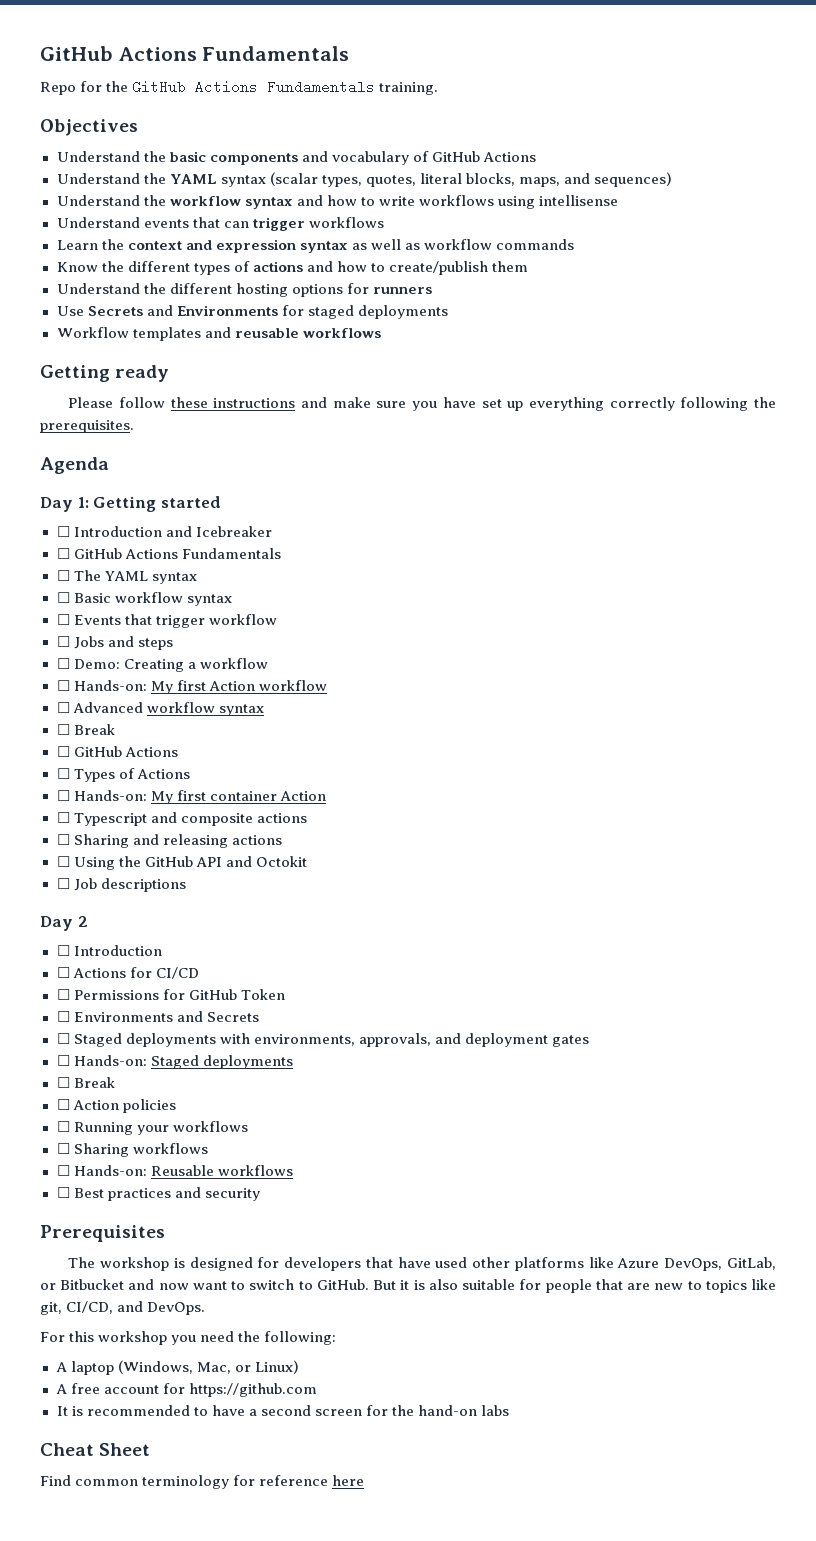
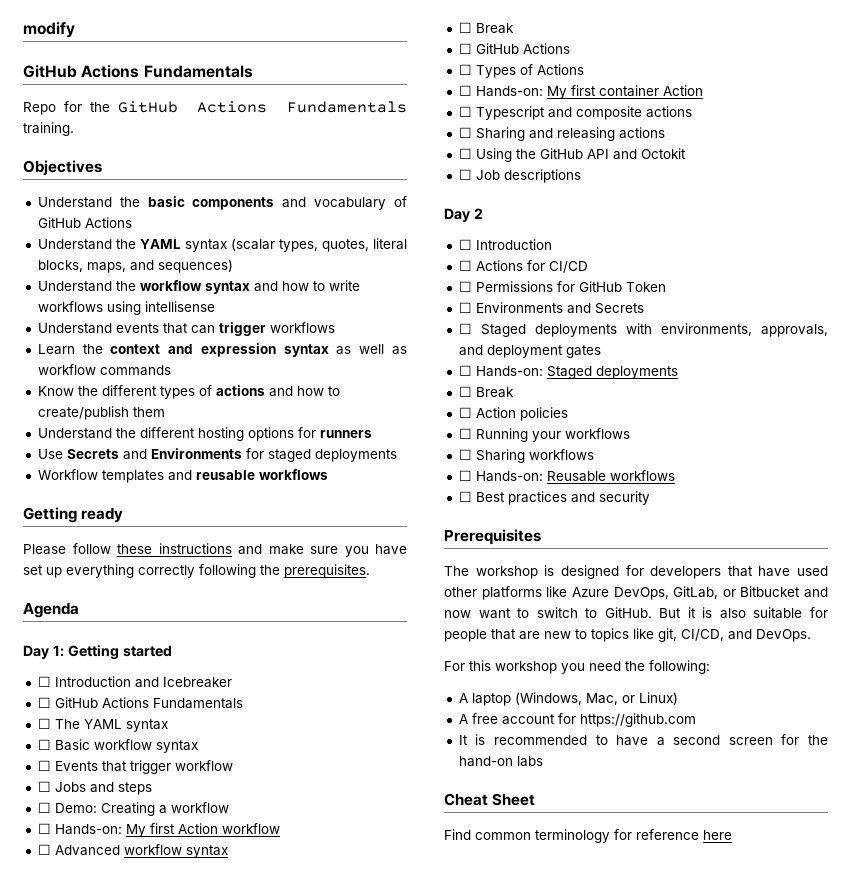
+ modify

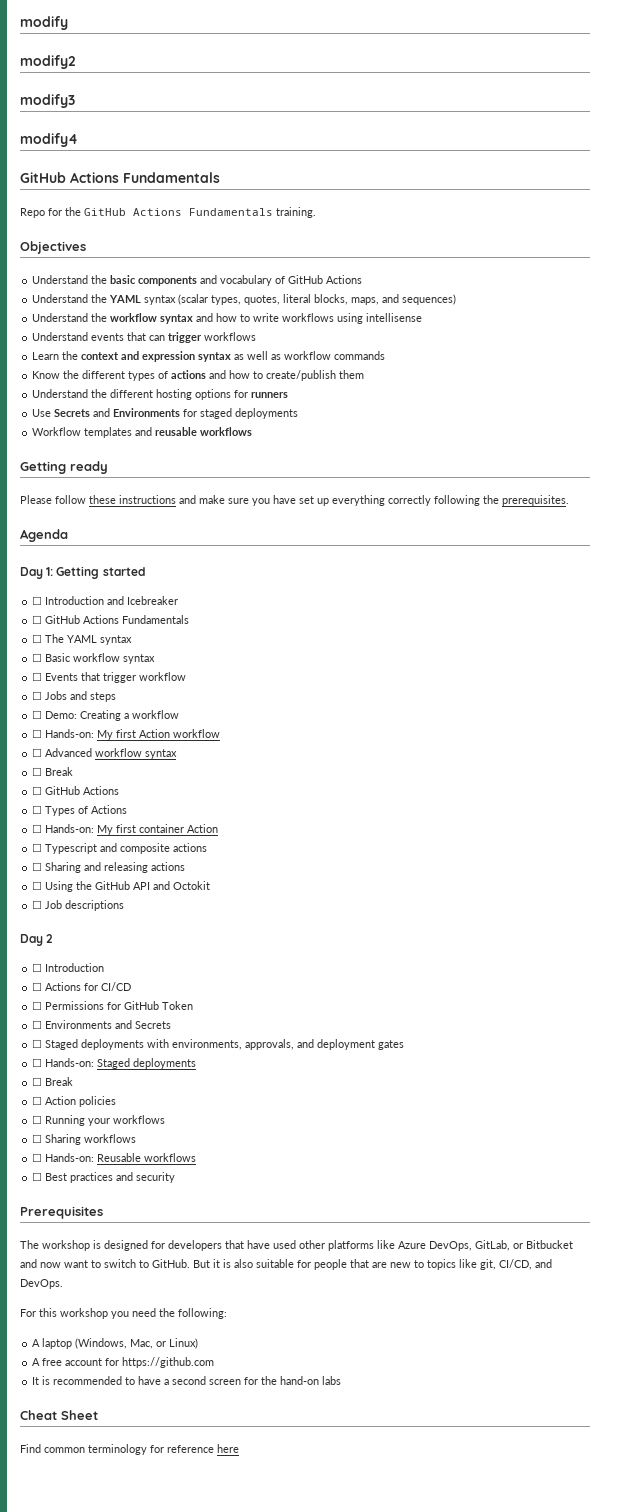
+ modify2
+ modify3
+ modify4

